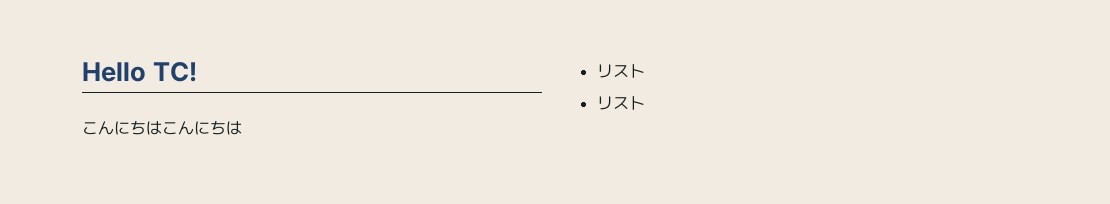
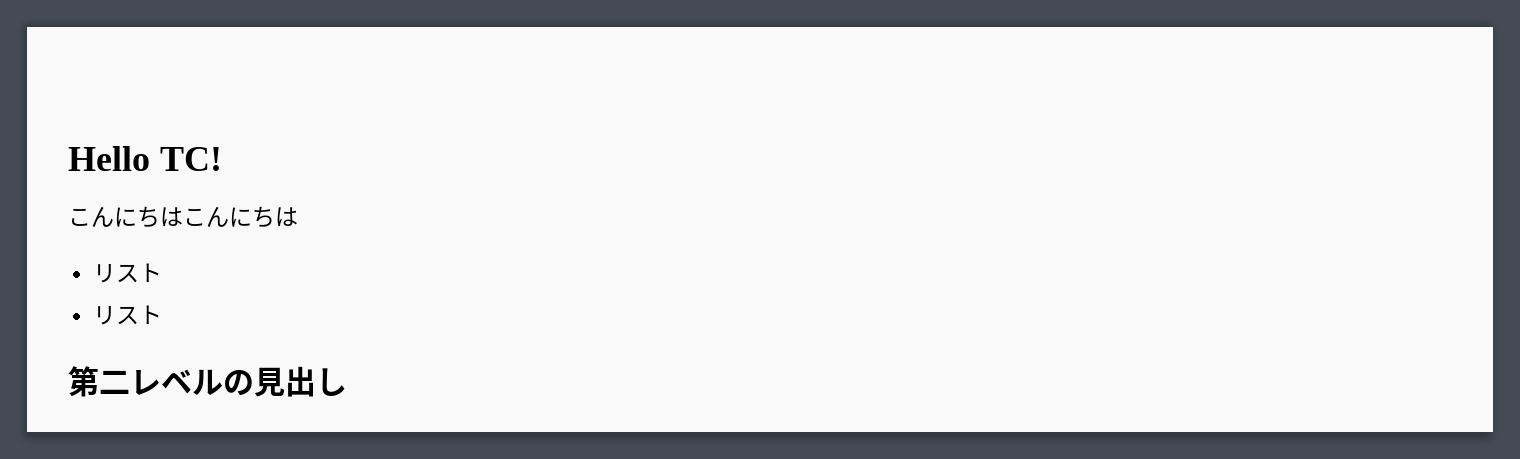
+ 第二レベルの見出し

